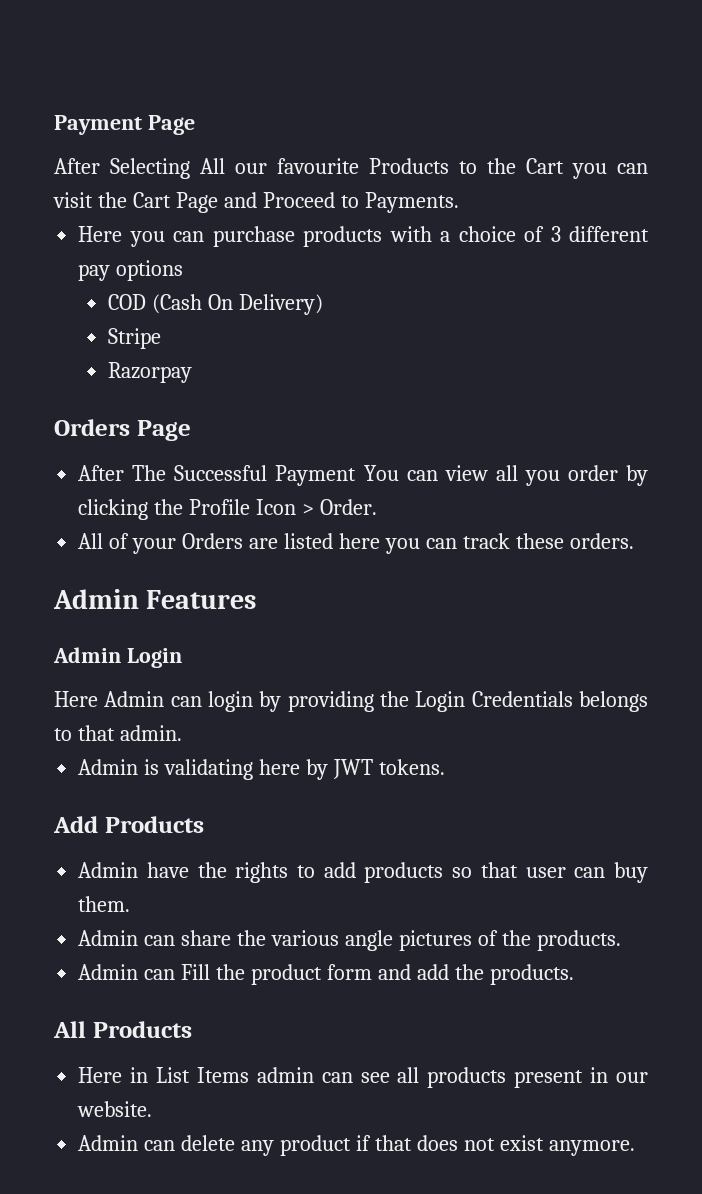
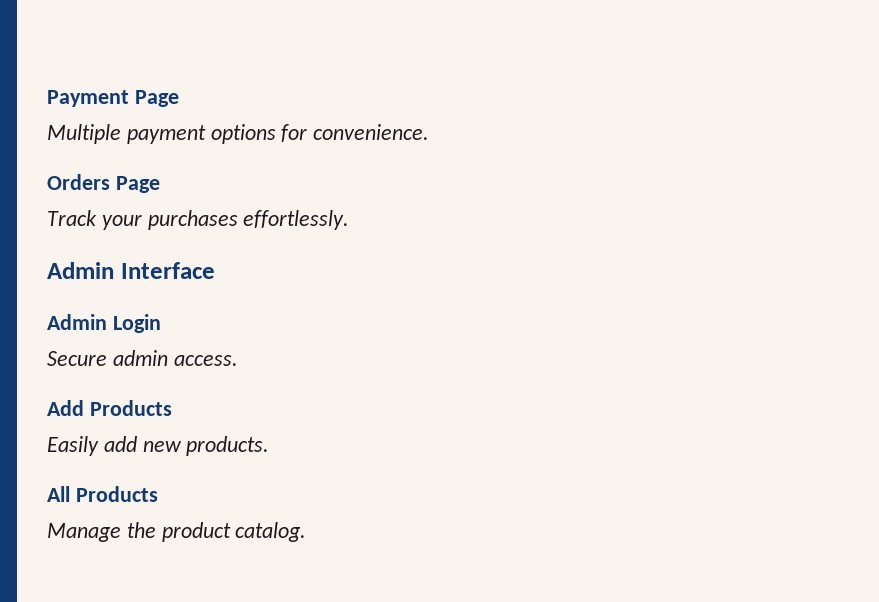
- After Selecting All our favourite Products to the Cart you can visit the Cart Page and Proceed to Payments.
- Here you can purchase products with a choice of 3 different pay options
- COD (Cash On Delivery)
- Stripe
- Razorpay
+ Multiple payment options for convenience.
  Orders Page
- After The Successful Payment You can view all you order by clicking the Profile Icon > Order.
- All of your Orders are listed here you can track these orders.
- Admin Features
+ Track your purchases effortlessly.
+ Admin Interface
- Here Admin can login by providing the Login Credentials belongs to that admin.
- Admin is validating here by JWT tokens.
+ Secure admin access.
  Add Products
- Admin have the rights to add products so that user can buy them.
- Admin can share the various angle pictures of the products.
- Admin can Fill the product form and add the products.
+ Easily add new products.
  All Products
- Here in List Items admin can see all products present in our website.
- Admin can delete any product if that does not exist anymore.
+ Manage the product catalog.

